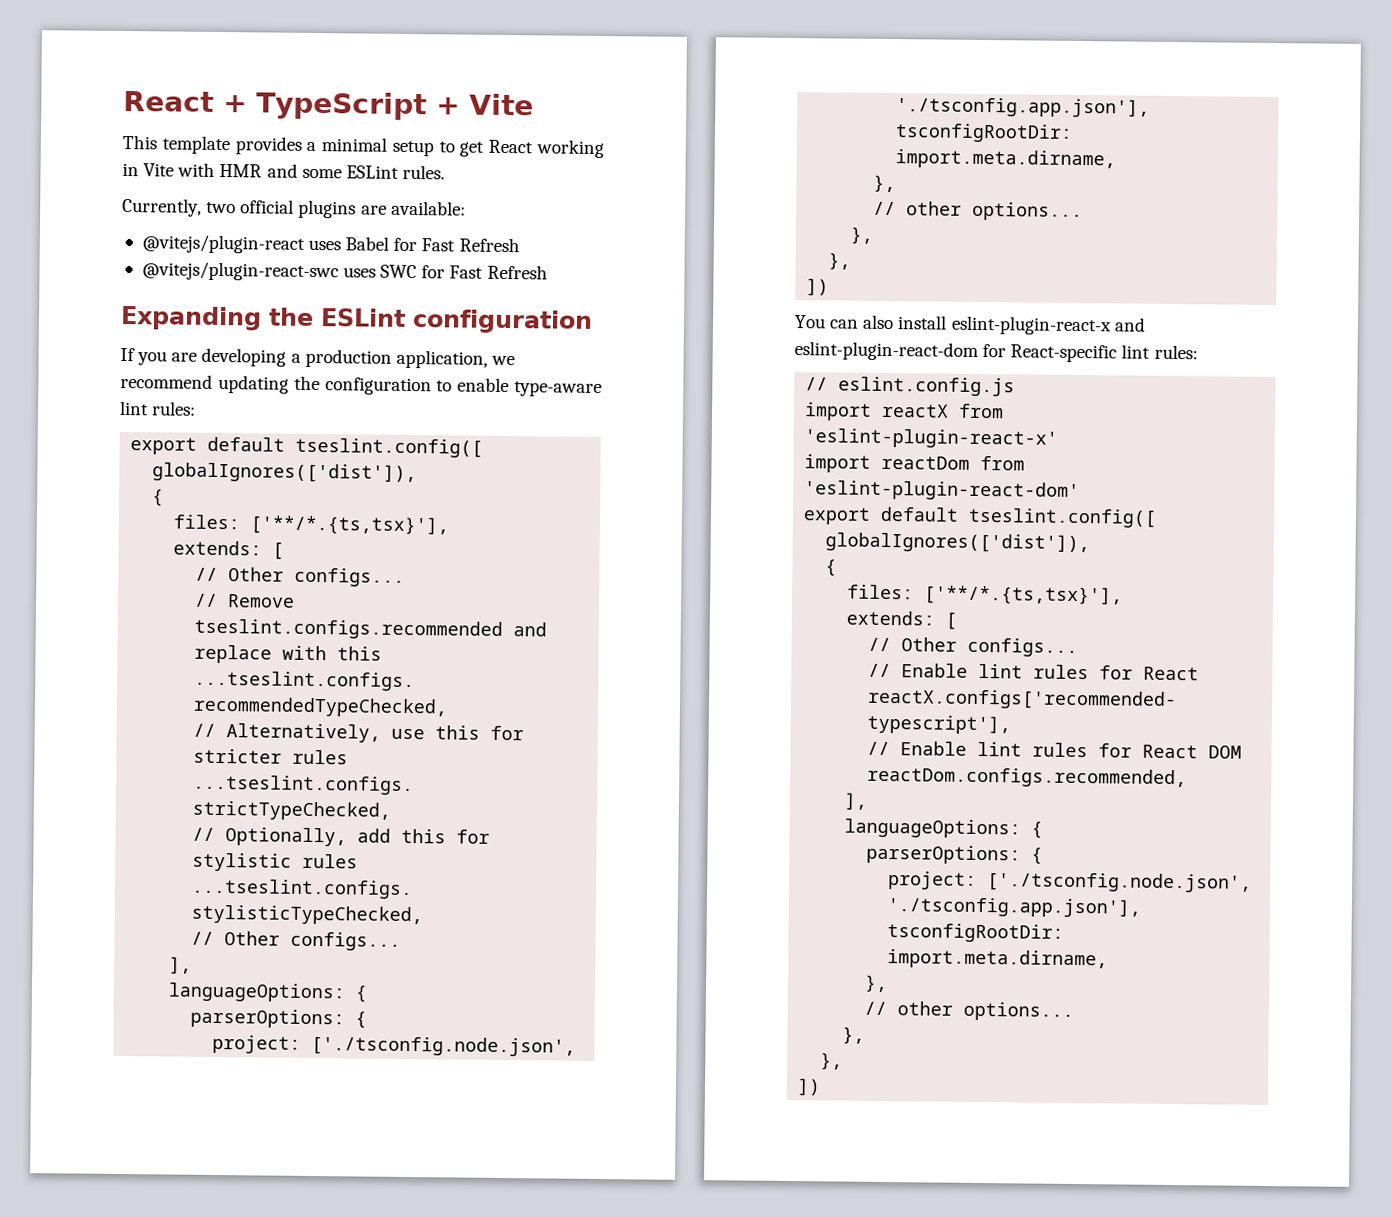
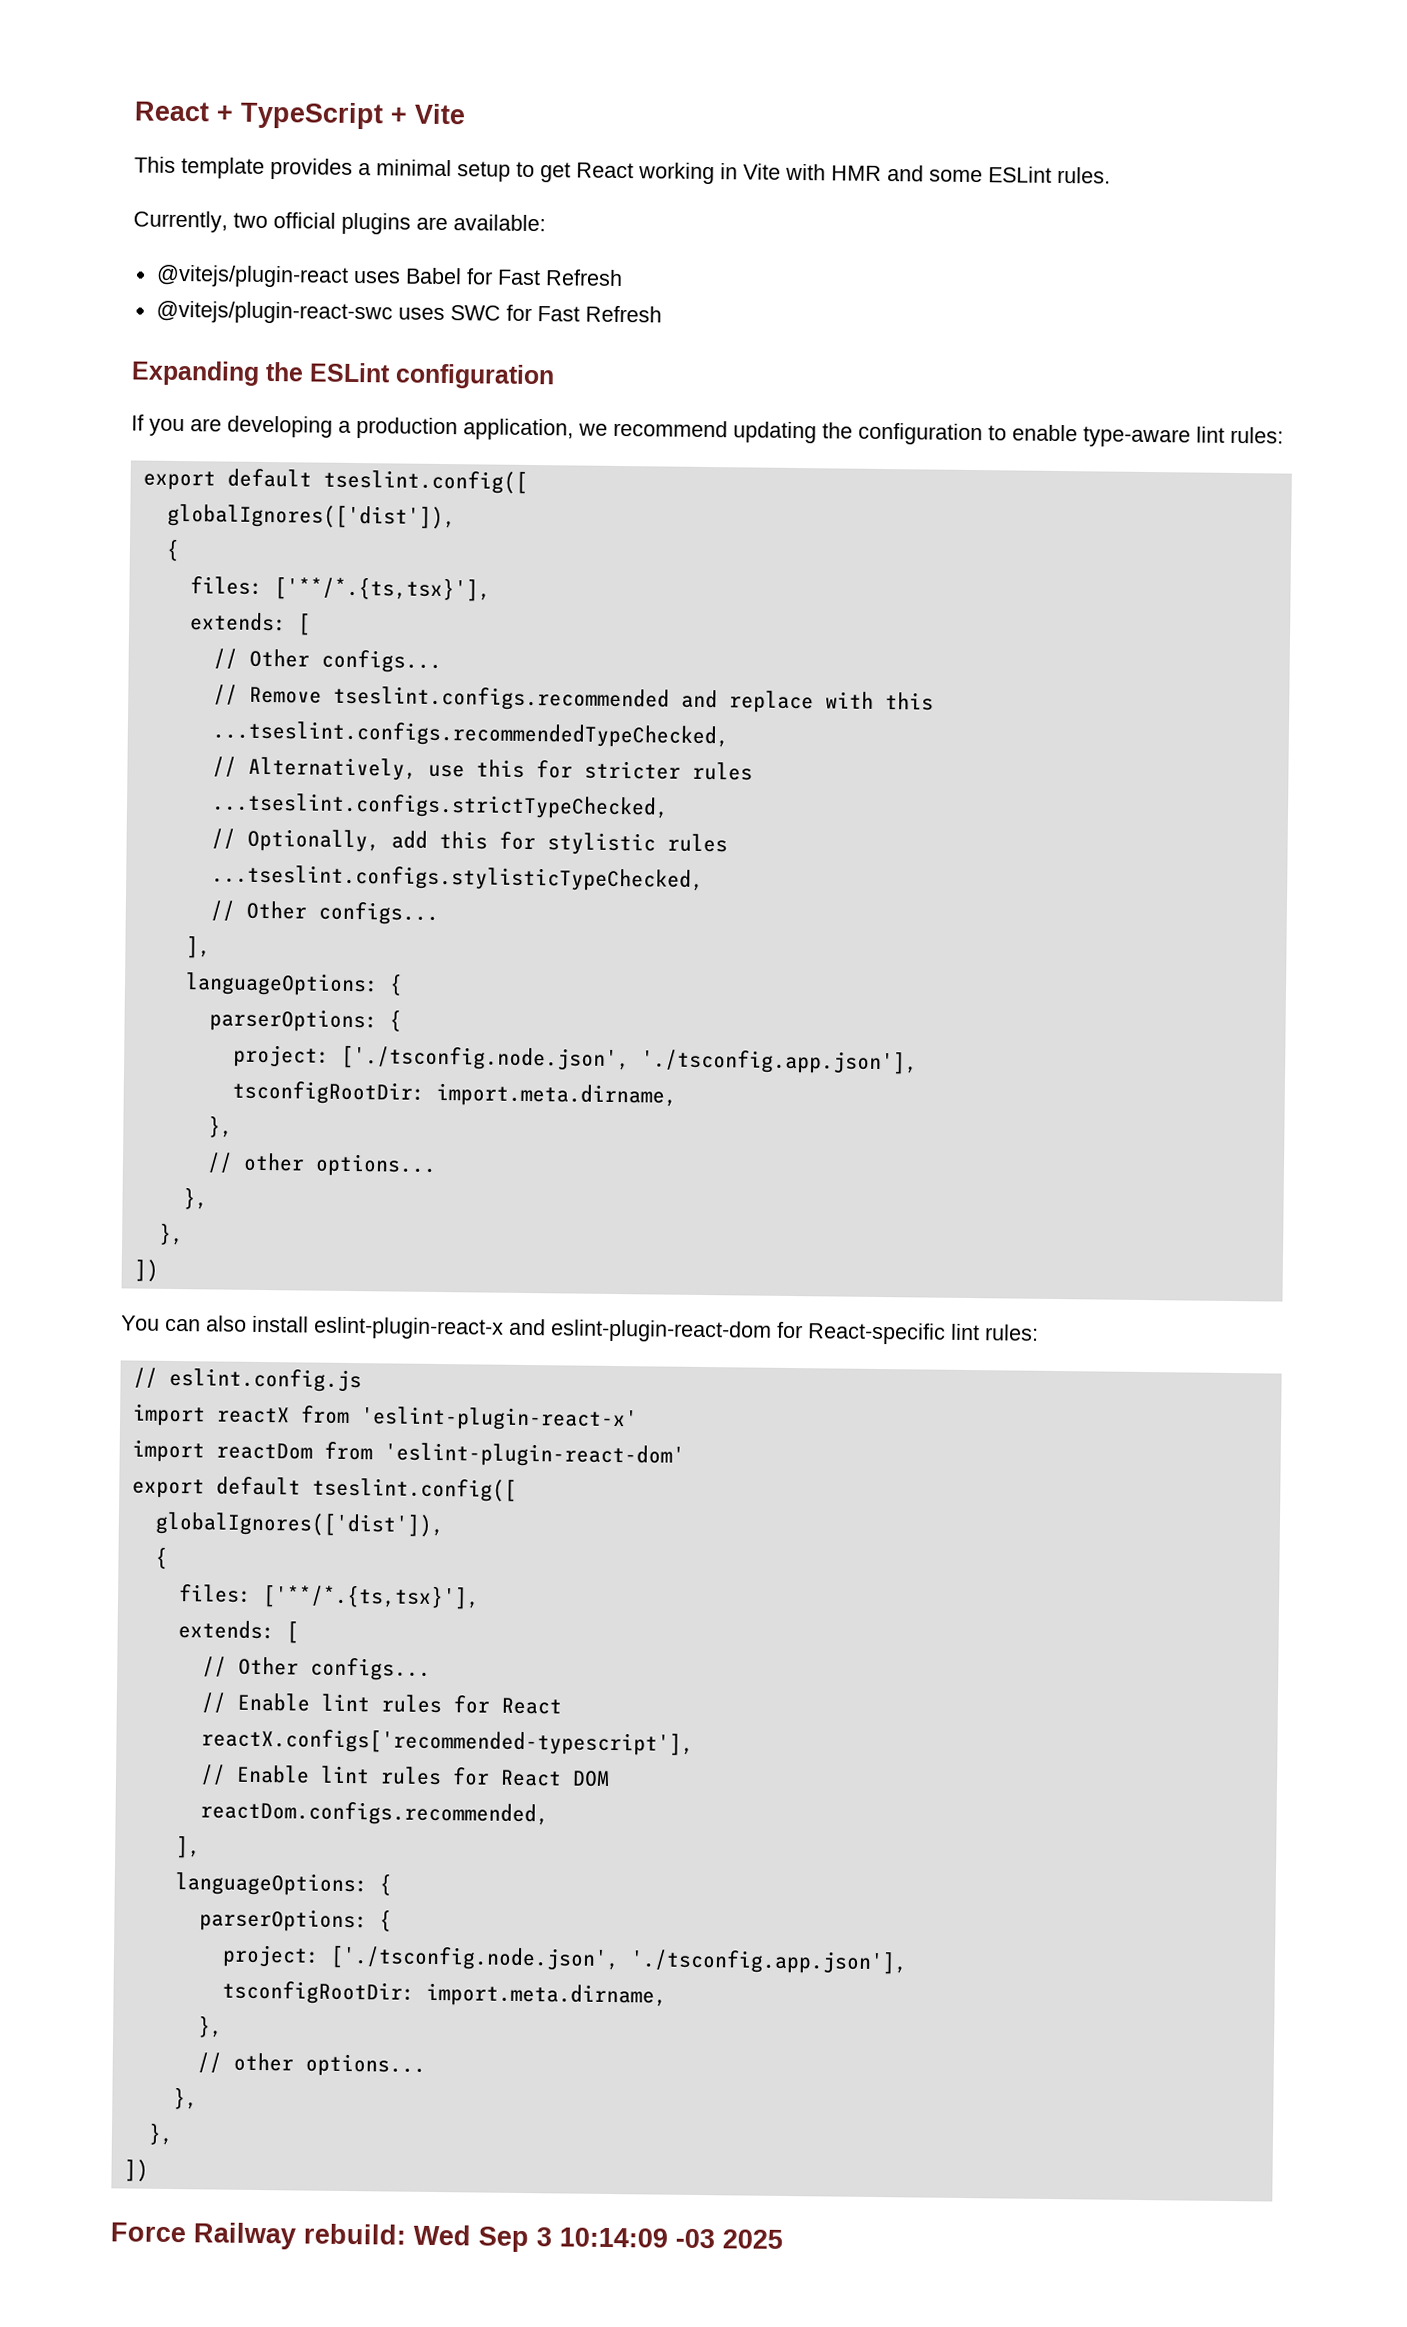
+ Force Railway rebuild: Wed Sep 3 10:14:09 -03 2025

